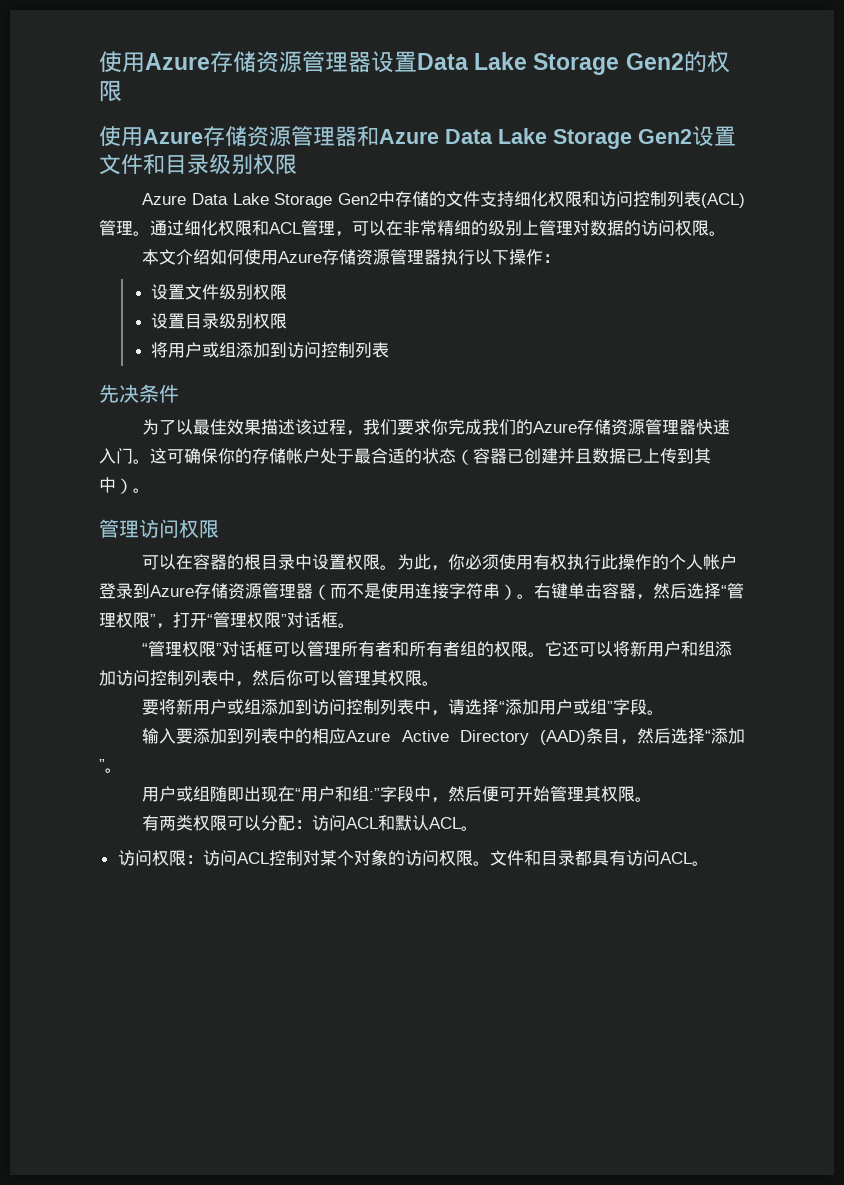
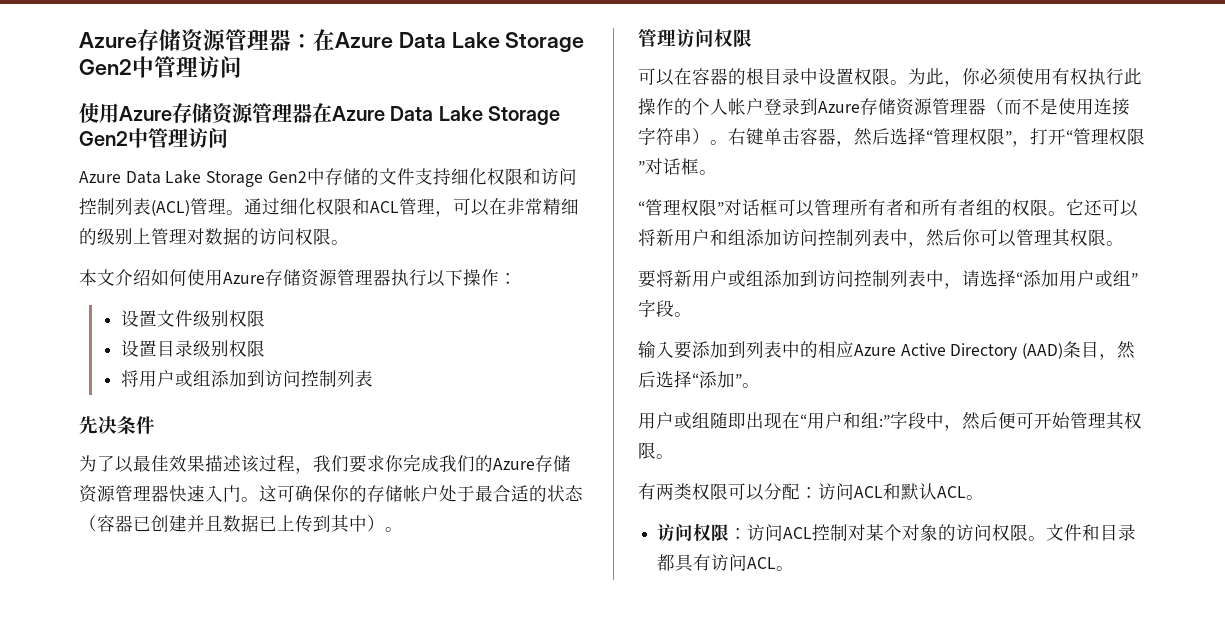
- 使用Azure存储资源管理器设置Data Lake Storage Gen2的权限
- 使用Azure存储资源管理器和Azure Data Lake Storage Gen2设置文件和目录级别权限
+ Azure存储资源管理器：在Azure Data Lake Storage Gen2中管理访问
+ 使用Azure存储资源管理器在Azure Data Lake Storage Gen2中管理访问

